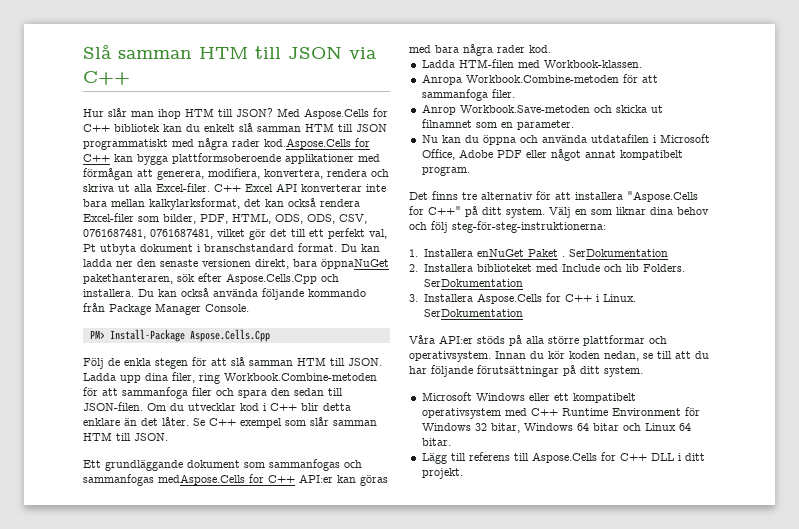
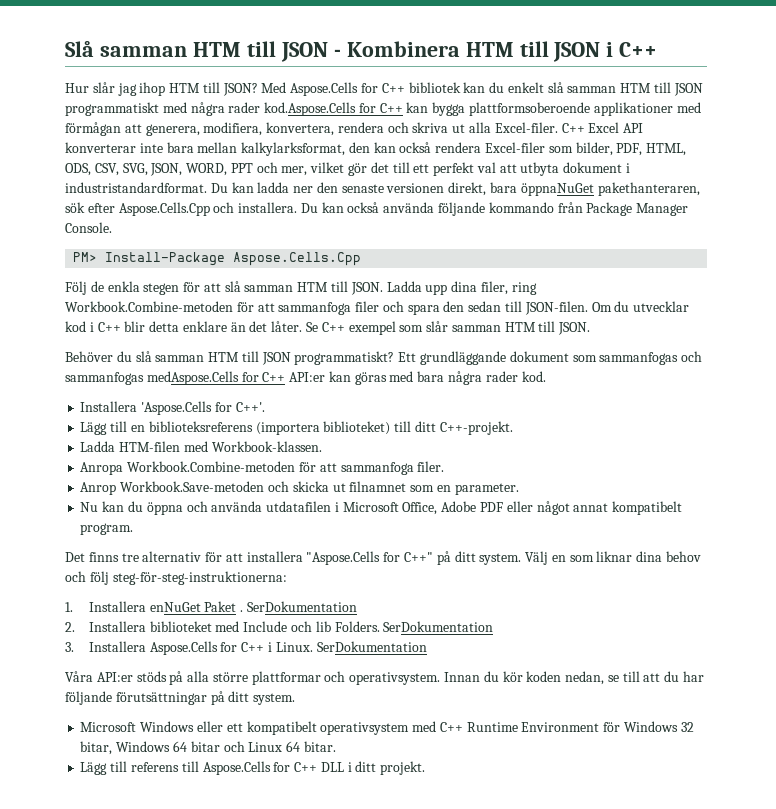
- Slå samman HTM till JSON via C++
+ Slå samman HTM till JSON - Kombinera HTM till JSON i C++
- Hur slår man ihop HTM till JSON?
+ Hur slår jag ihop HTM till JSON?
- C++ Excel API konverterar inte bara mellan kalkylarksformat, det kan också rendera Excel-filer som bilder, PDF, HTML, ODS, ODS, CSV, 0761687481, 0761687481, vilket gör det till ett perfekt val, Pt utbyta dokument i branschstandard format.
+ C++ Excel API konverterar inte bara mellan kalkylarksformat, den kan också rendera Excel-filer som bilder, PDF, HTML, ODS, CSV, SVG, JSON, WORD, PPT och mer, vilket gör det till ett perfekt val att utbyta dokument i industristandardformat.
+ Behöver du slå samman HTM till JSON programmatiskt?
+ Installera 'Aspose.Cells for C++'.
+ Lägg till en biblioteksreferens (importera biblioteket) till ditt C++-projekt.

